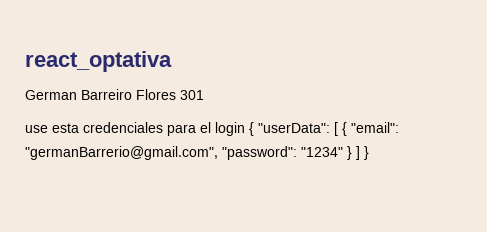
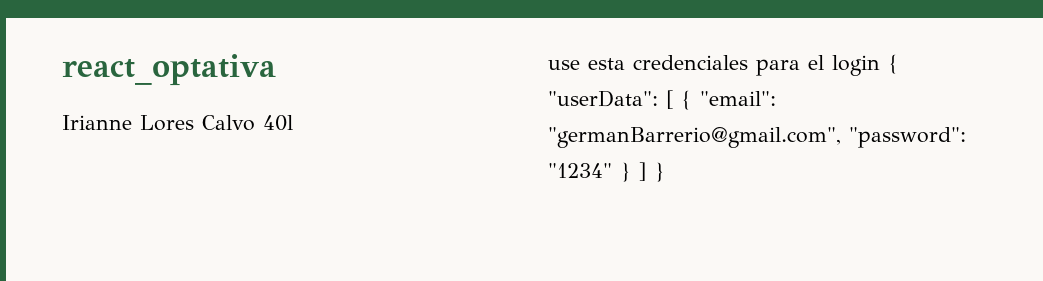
- German Barreiro Flores 301
+ Irianne Lores Calvo 40l

